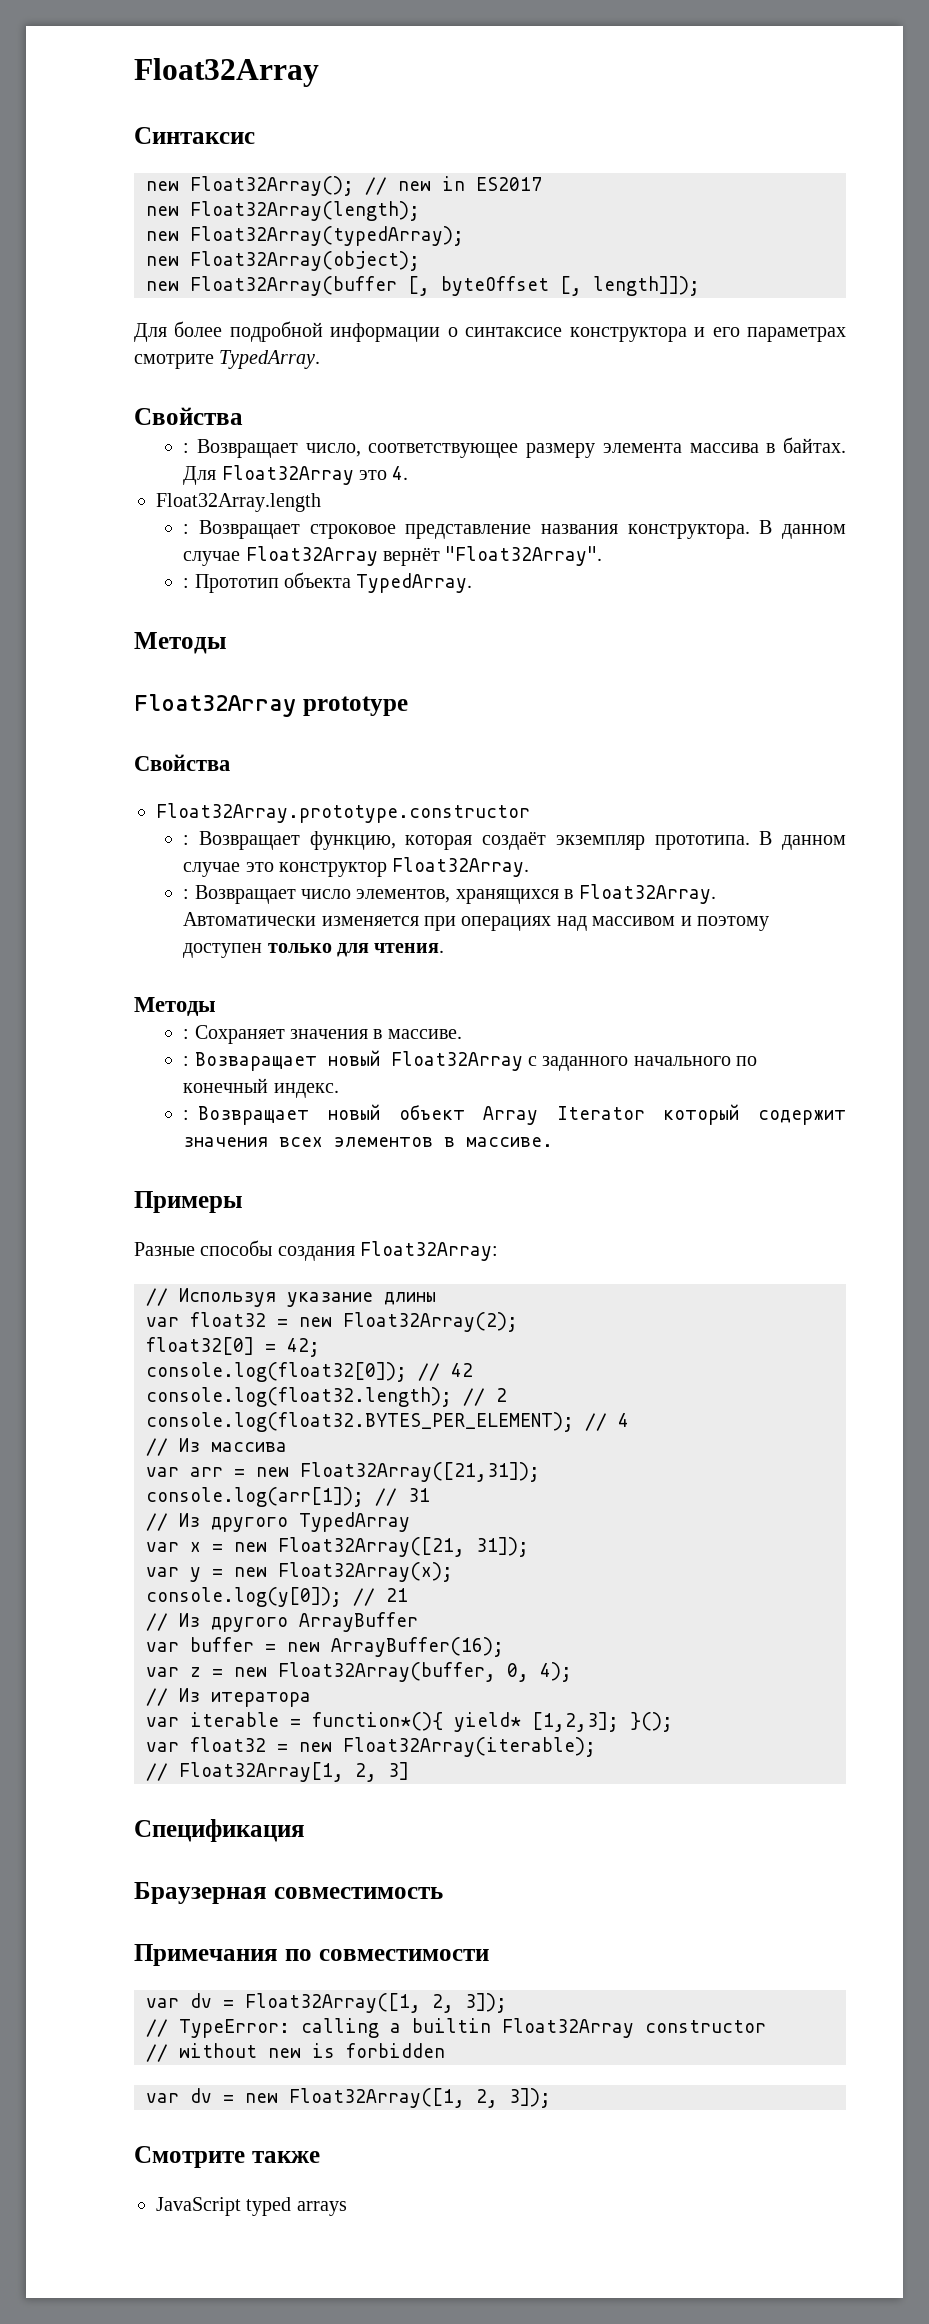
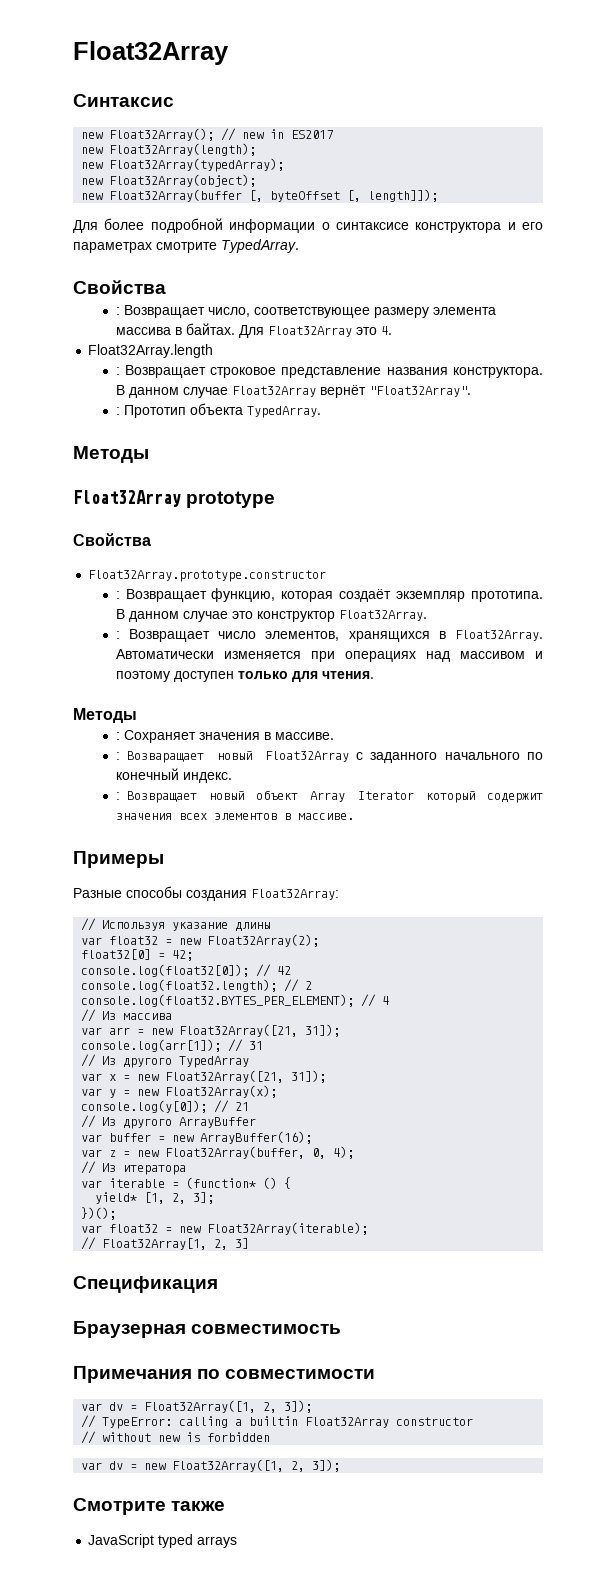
- var arr = new Float32Array([21,31]);
+ var arr = new Float32Array([21, 31]);
- var iterable = function*(){ yield* [1,2,3]; }();
+ var iterable = (function* () {
+ yield* [1, 2, 3];
+ })();

